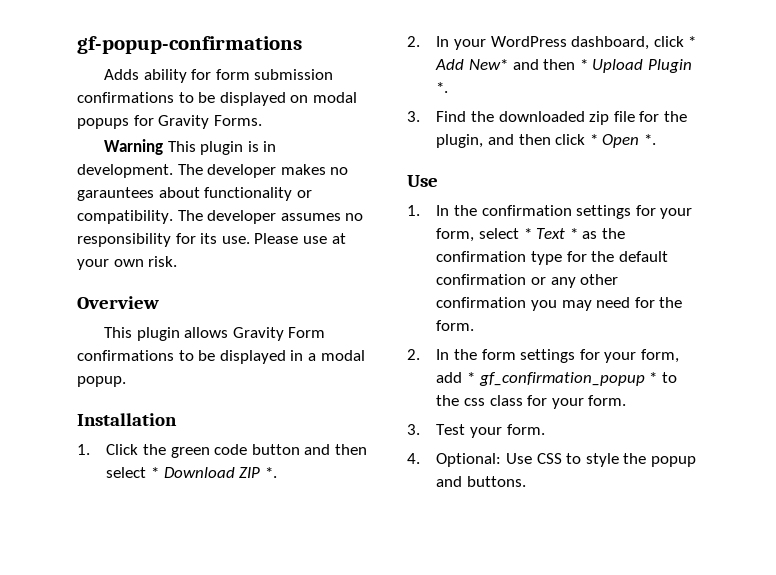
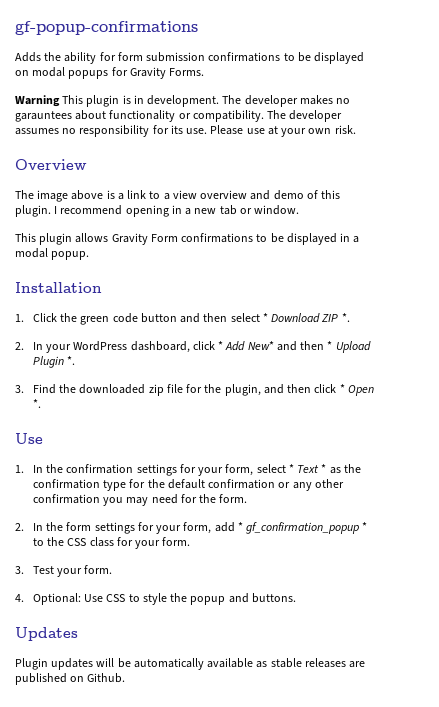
- Adds ability for form submission confirmations to be displayed on modal popups for Gravity Forms.
+ Adds the ability for form submission confirmations to be displayed on modal popups for Gravity Forms.
+ The image above is a link to a view overview and demo of this plugin. I recommend opening in a new tab or window.
- 2. In the form settings for your form, add * gf_confirmation_popup * to the css class for your form.
+ 2. In the form settings for your form, add * gf_confirmation_popup * to the CSS class for your form.
+ Updates
+ Plugin updates will be automatically available as stable releases are published on Github.

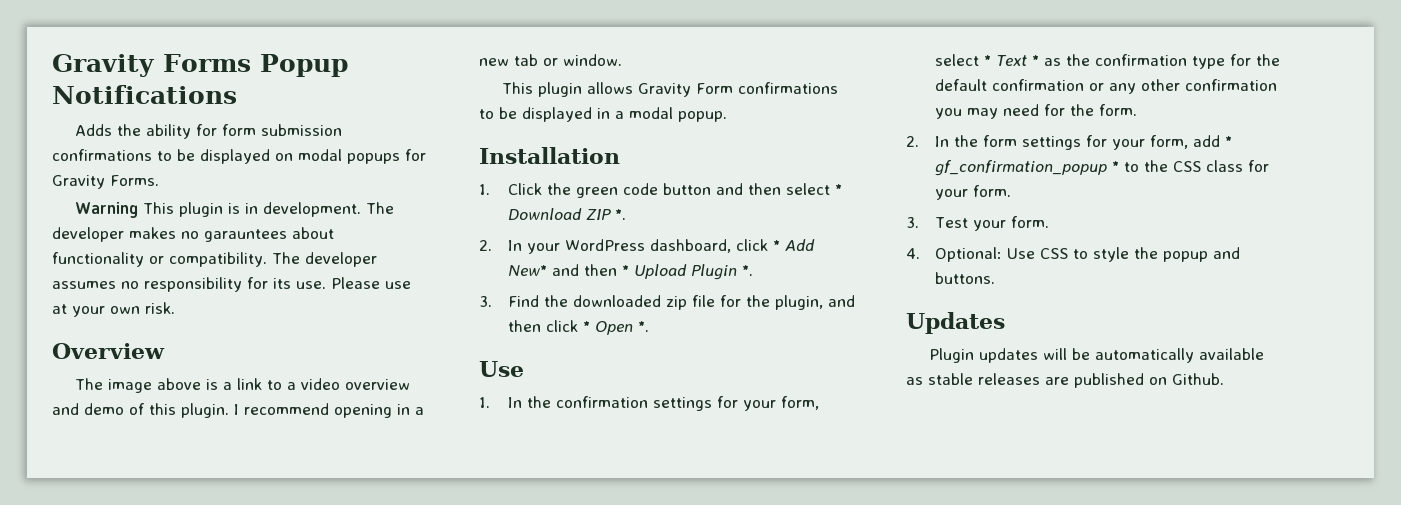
- gf-popup-confirmations
+ Gravity Forms Popup Notifications
- The image above is a link to a view overview and demo of this plugin.
+ The image above is a link to a video overview and demo of this plugin.

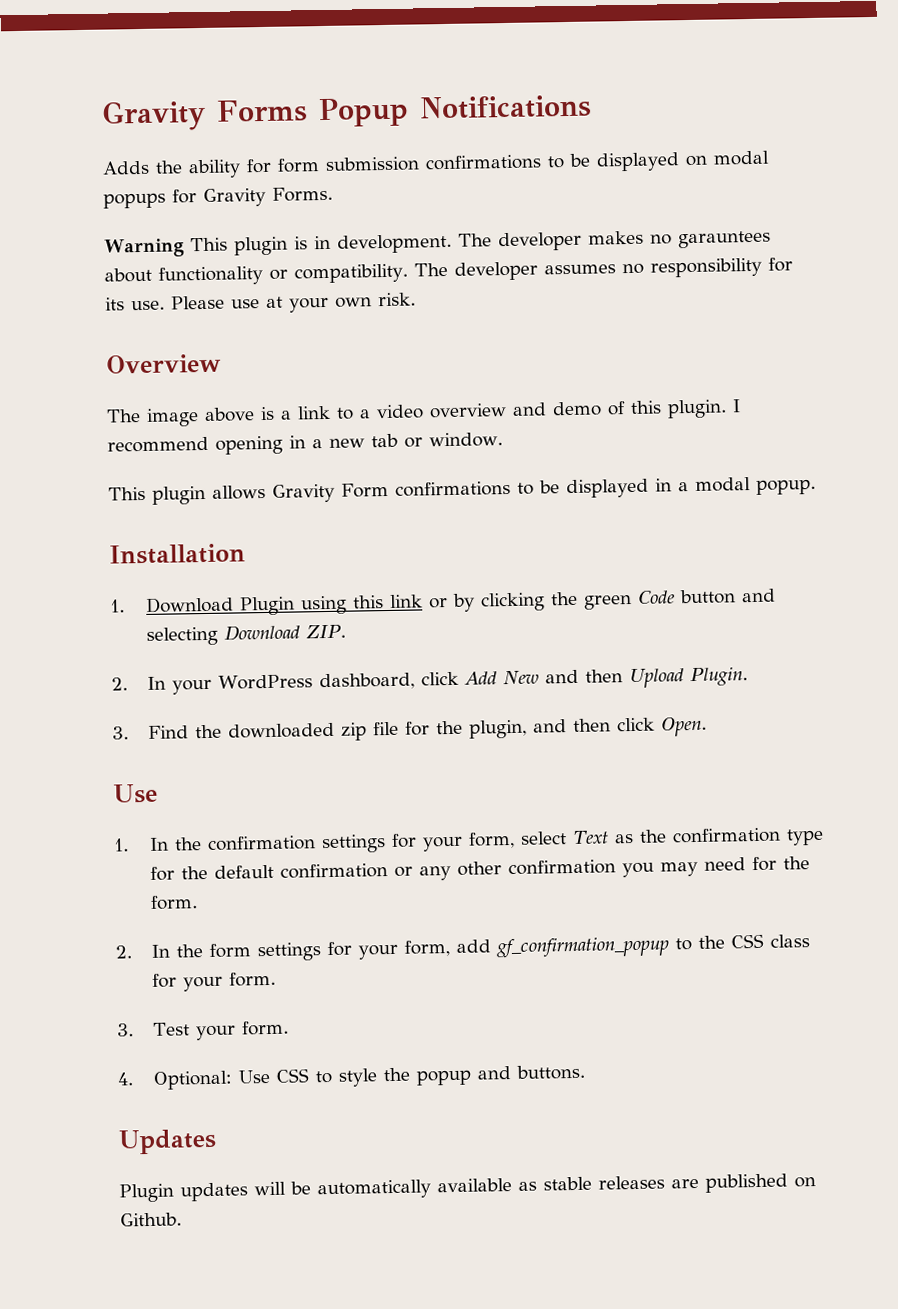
- 1. Click the green code button and then select * Download ZIP *.
+ 1. Download Plugin using this link or by clicking the green Code button and selecting Download ZIP.
- 2. In your WordPress dashboard, click * Add New* and then * Upload Plugin *.
+ 2. In your WordPress dashboard, click Add New and then Upload Plugin.
- 3. Find the downloaded zip file for the plugin, and then click * Open *.
+ 3. Find the downloaded zip file for the plugin, and then click Open.
- 1. In the confirmation settings for your form, select * Text * as the confirmation type for the default confirmation or any other confirmation you may need for the form.
+ 1. In the confirmation settings for your form, select Text as the confirmation type for the default confirmation or any other confirmation you may need for the form.
- 2. In the form settings for your form, add * gf_confirmation_popup * to the CSS class for your form.
+ 2. In the form settings for your form, add gf_confirmation_popup to the CSS class for your form.

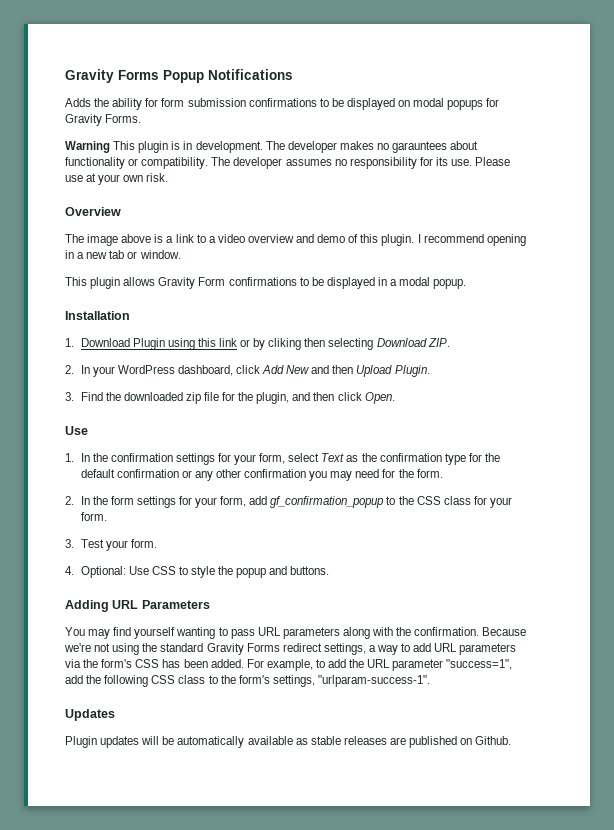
- 1. Download Plugin using this link or by clicking the green Code button and selecting Download ZIP.
+ 1. Download Plugin using this link or by cliking then selecting Download ZIP.
+ Adding URL Parameters
+ You may find yourself wanting to pass URL parameters along with the confirmation. Because we're not using the standard Gravity Forms redirect settings, a way to add URL parameters via the form's CSS has been added. For example, to add the URL parameter "success=1", add the following CSS class to the form's settings, "urlparam-success-1".

